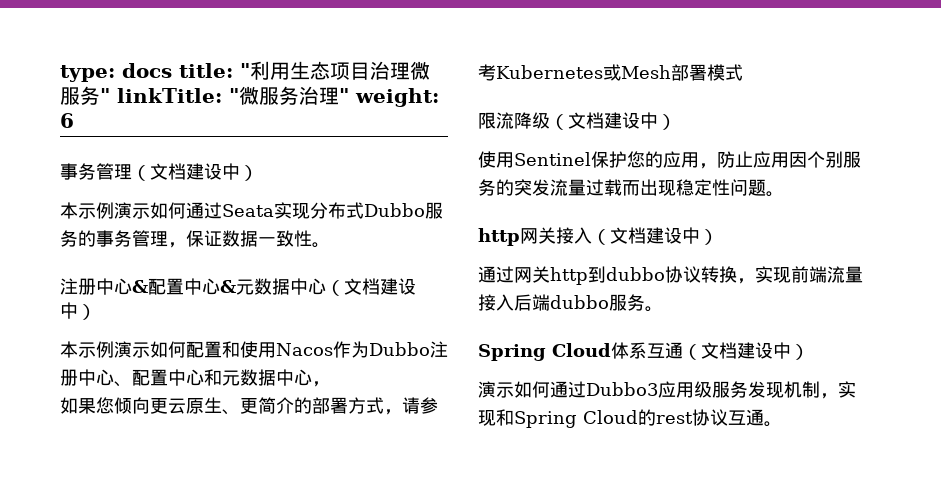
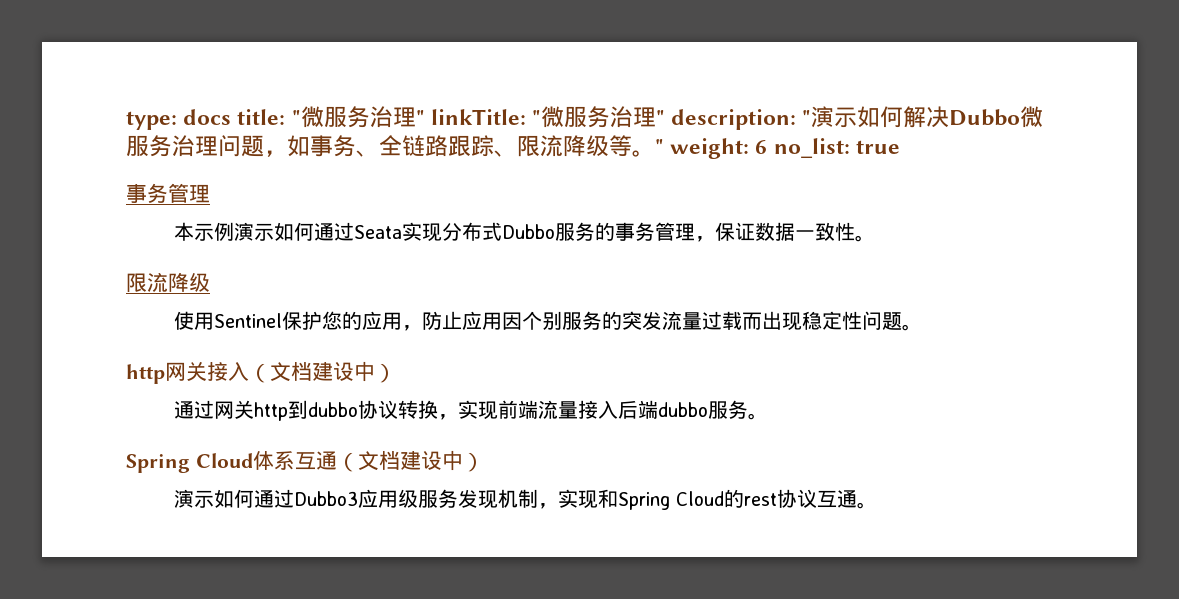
- type: docs title: "利用生态项目治理微服务" linkTitle: "微服务治理" weight: 6
- 事务管理（文档建设中）
+ type: docs title: "微服务治理" linkTitle: "微服务治理" description: "演示如何解决Dubbo微服务治理问题，如事务、全链路跟踪、限流降级等。" weight: 6 no_list: true
+ 事务管理
  本示例演示如何通过Seata实现分布式Dubbo服务的事务管理，保证数据一致性。
- 注册中心&配置中心&元数据中心（文档建设中）
- 本示例演示如何配置和使用Nacos作为Dubbo注册中心、配置中心和元数据中心，
- 如果您倾向更云原生、更简介的部署方式，请参考Kubernetes或Mesh部署模式
- 限流降级（文档建设中）
+ 限流降级

